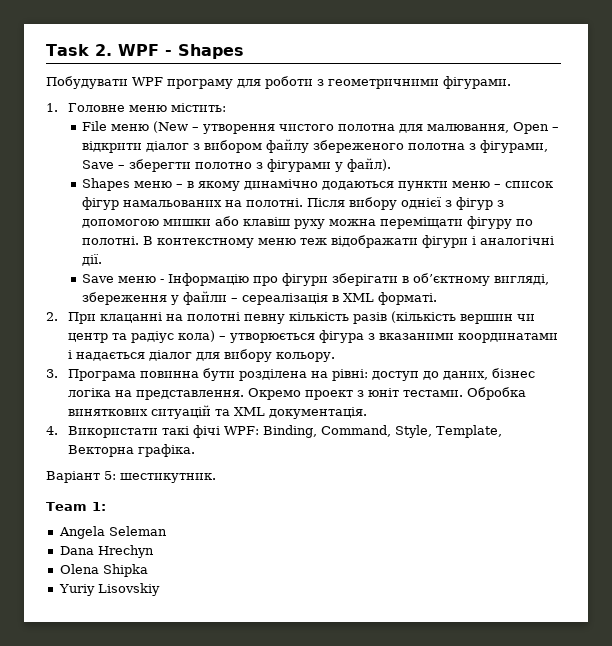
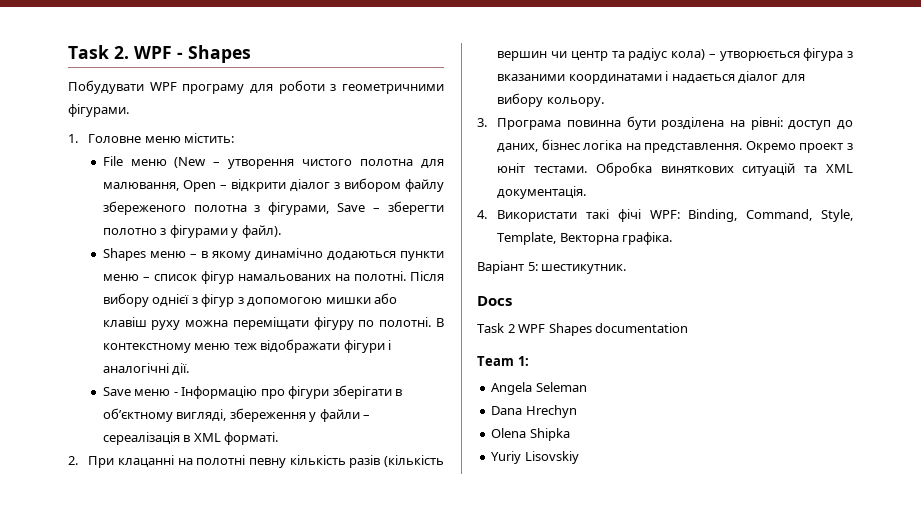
+ Docs
+ Task 2 WPF Shapes documentation

